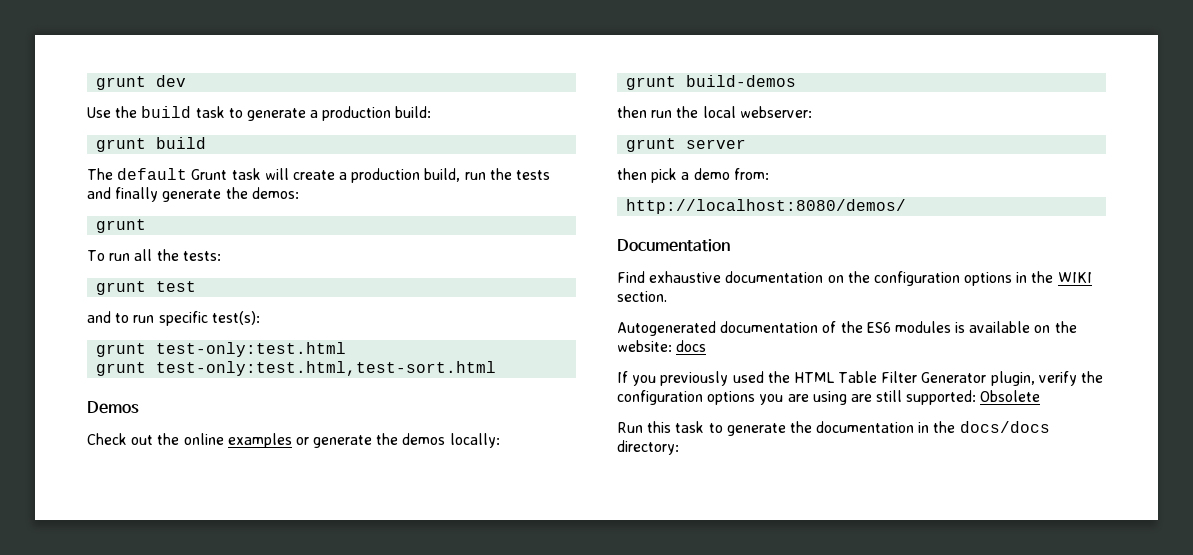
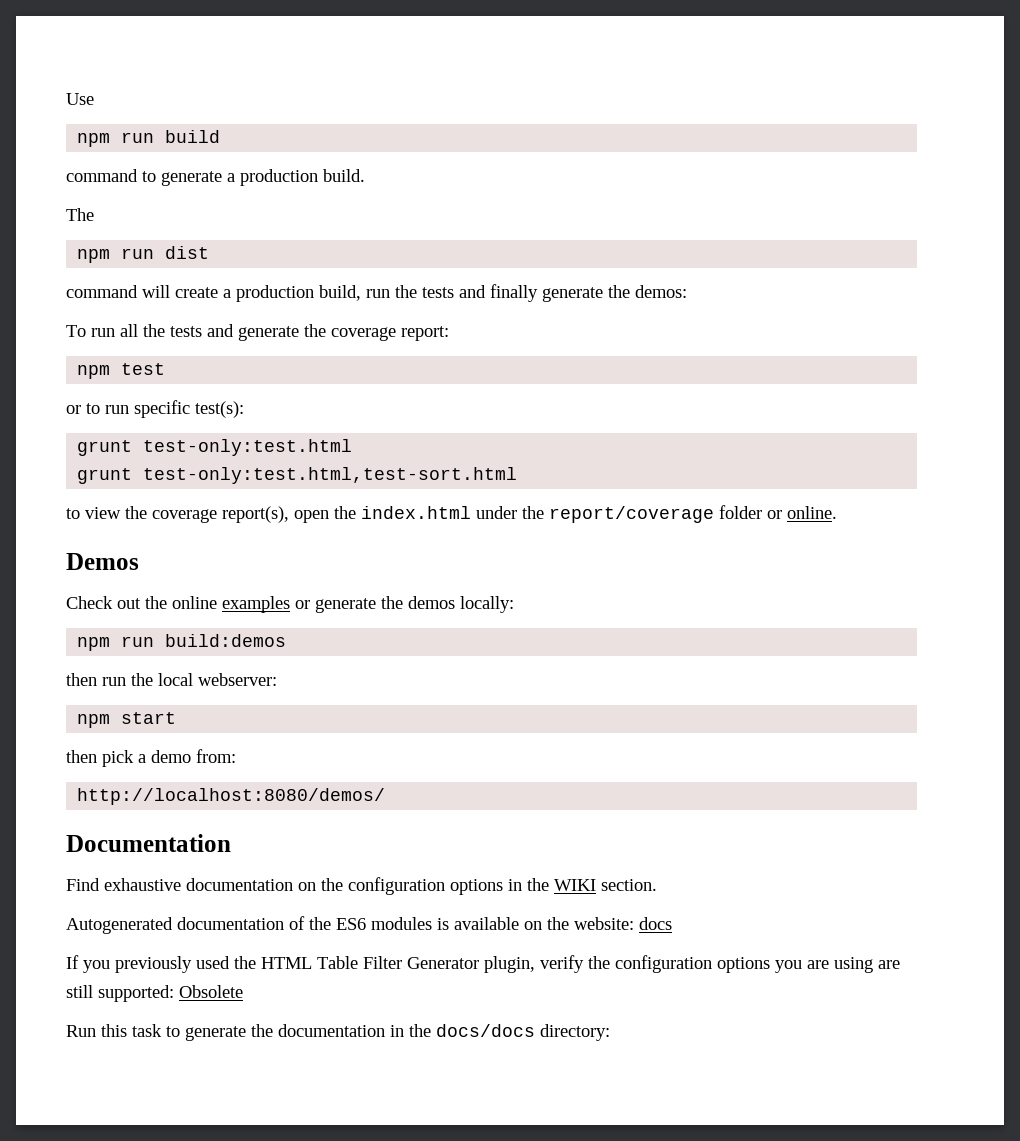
- grunt dev
- Use the build task to generate a production build:
- grunt build
- The default Grunt task will create a production build, run the tests and finally generate the demos:
- grunt
+ Use
+ npm run build
+ command to generate a production build.
+ The
+ npm run dist
+ command will create a production build, run the tests and finally generate the demos:
- To run all the tests:
- grunt test
+ To run all the tests and generate the coverage report:
+ npm test
- and to run specific test(s):
+ or to run specific test(s):
+ to view the coverage report(s), open the index.html under the report/coverage folder or online.
- grunt build-demos
+ npm run build:demos
- grunt server
+ npm start

